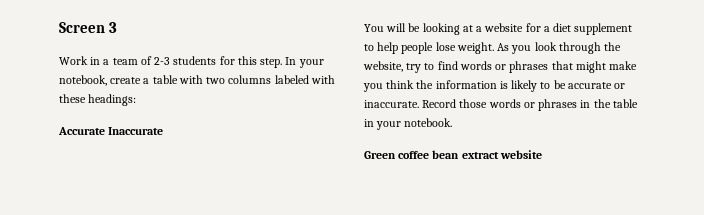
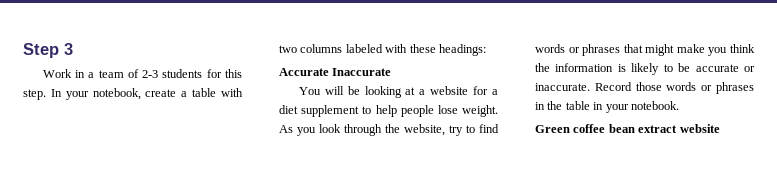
- Screen 3
+ Step 3

